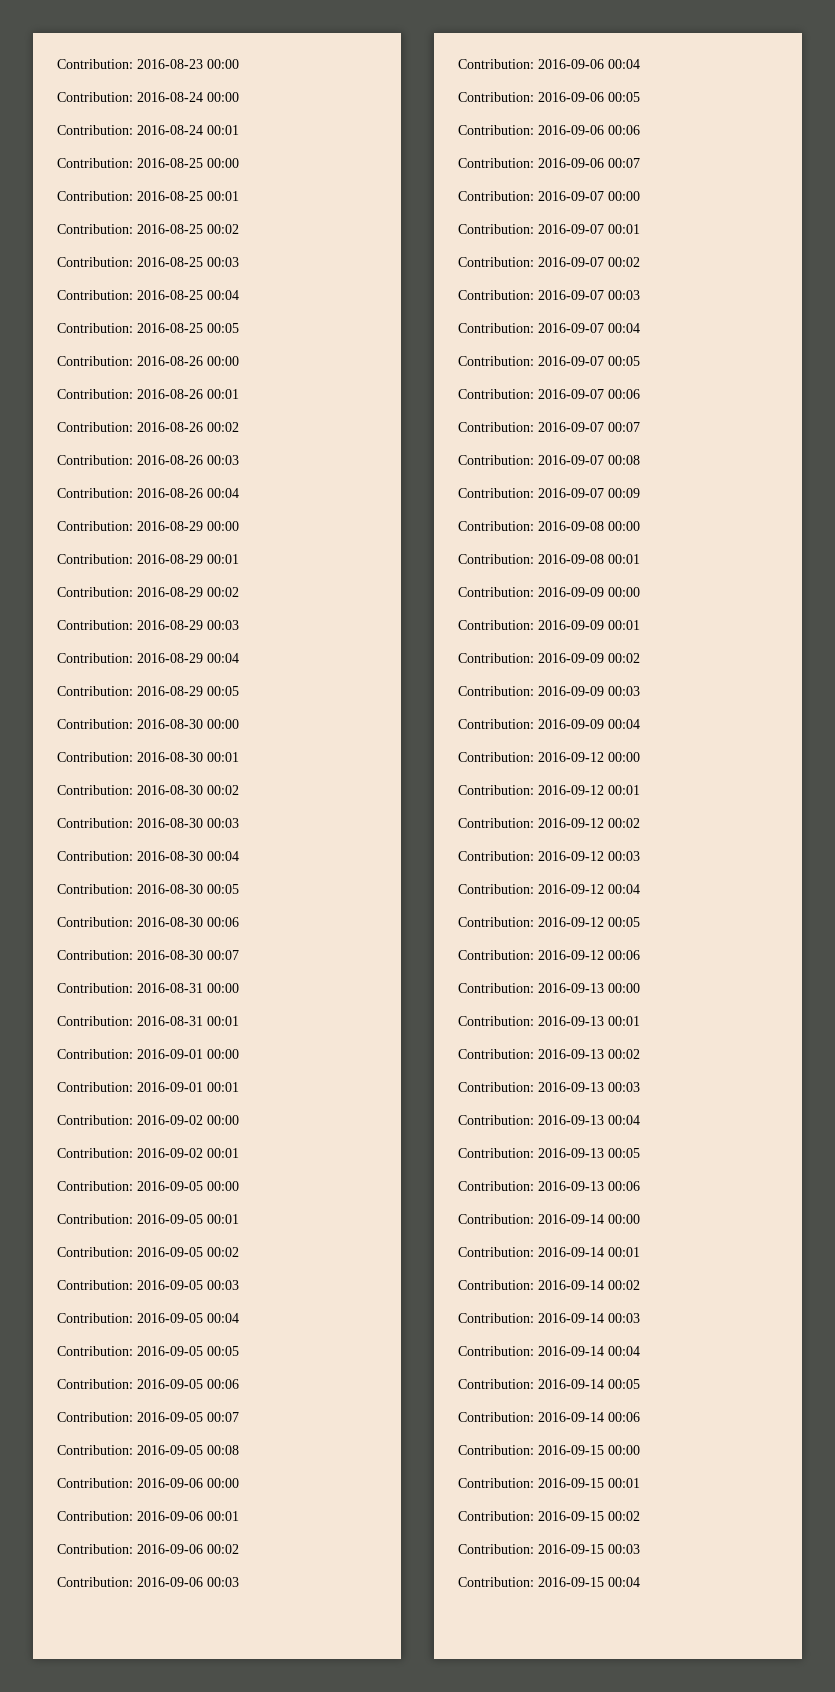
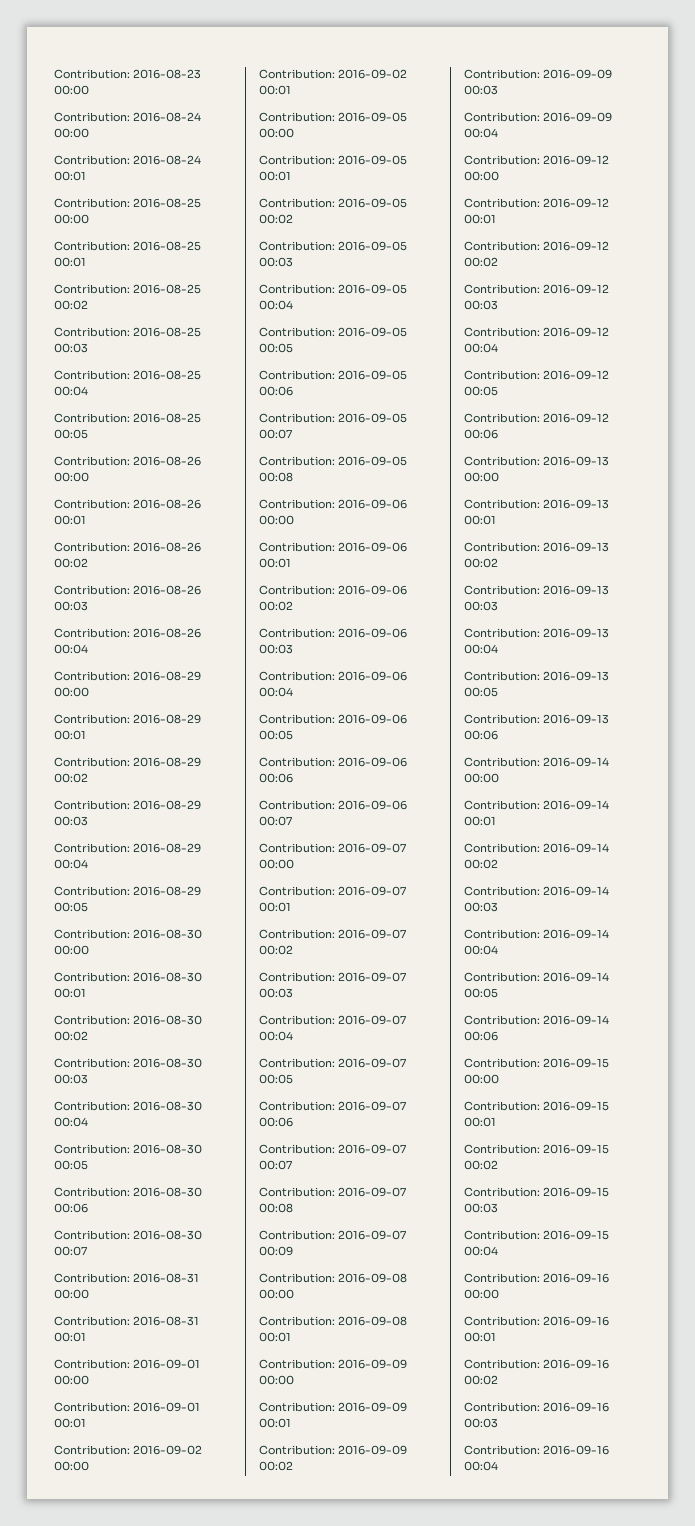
+ Contribution: 2016-09-16 00:00
+ Contribution: 2016-09-16 00:01
+ Contribution: 2016-09-16 00:02
+ Contribution: 2016-09-16 00:03
+ Contribution: 2016-09-16 00:04

